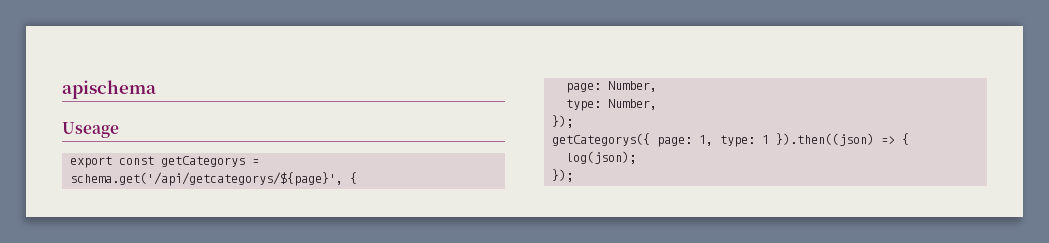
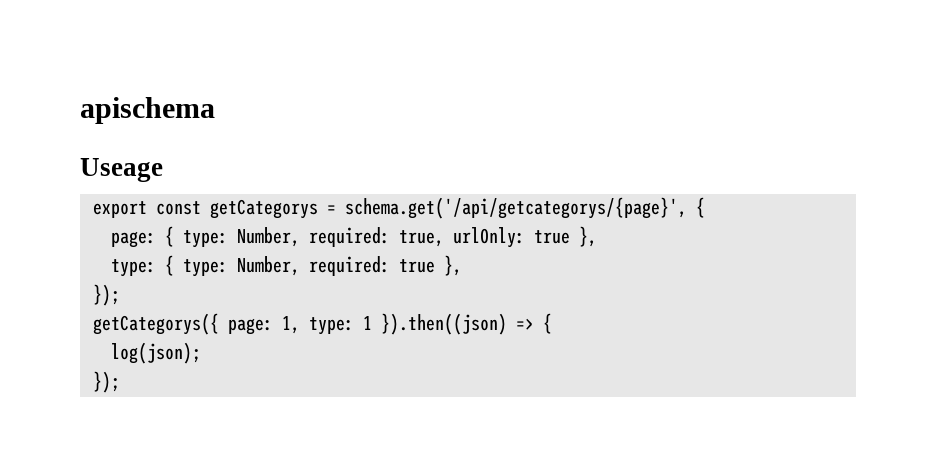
- export const getCategorys = schema.get('/api/getcategorys/${page}', {
+ export const getCategorys = schema.get('/api/getcategorys/{page}', {
- page: Number,
- type: Number,
+ page: { type: Number, required: true, urlOnly: true },
+ type: { type: Number, required: true },

